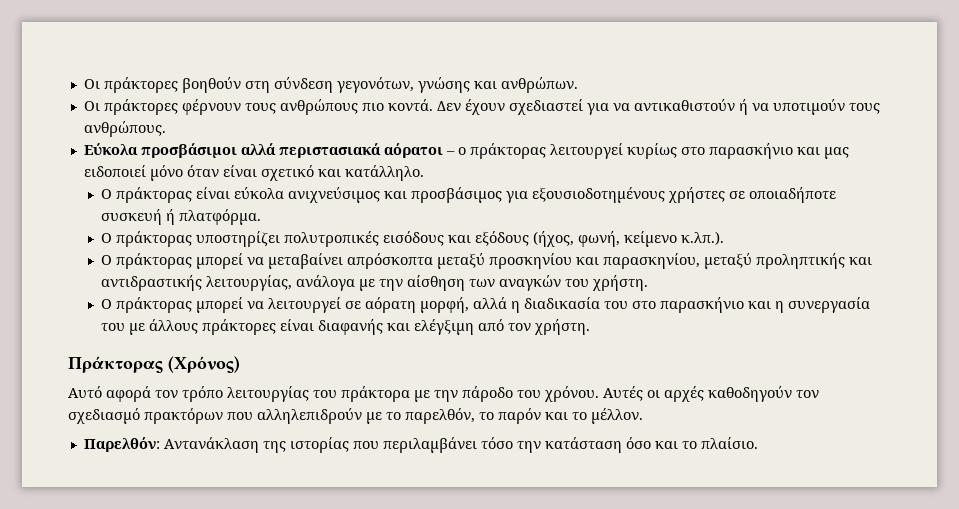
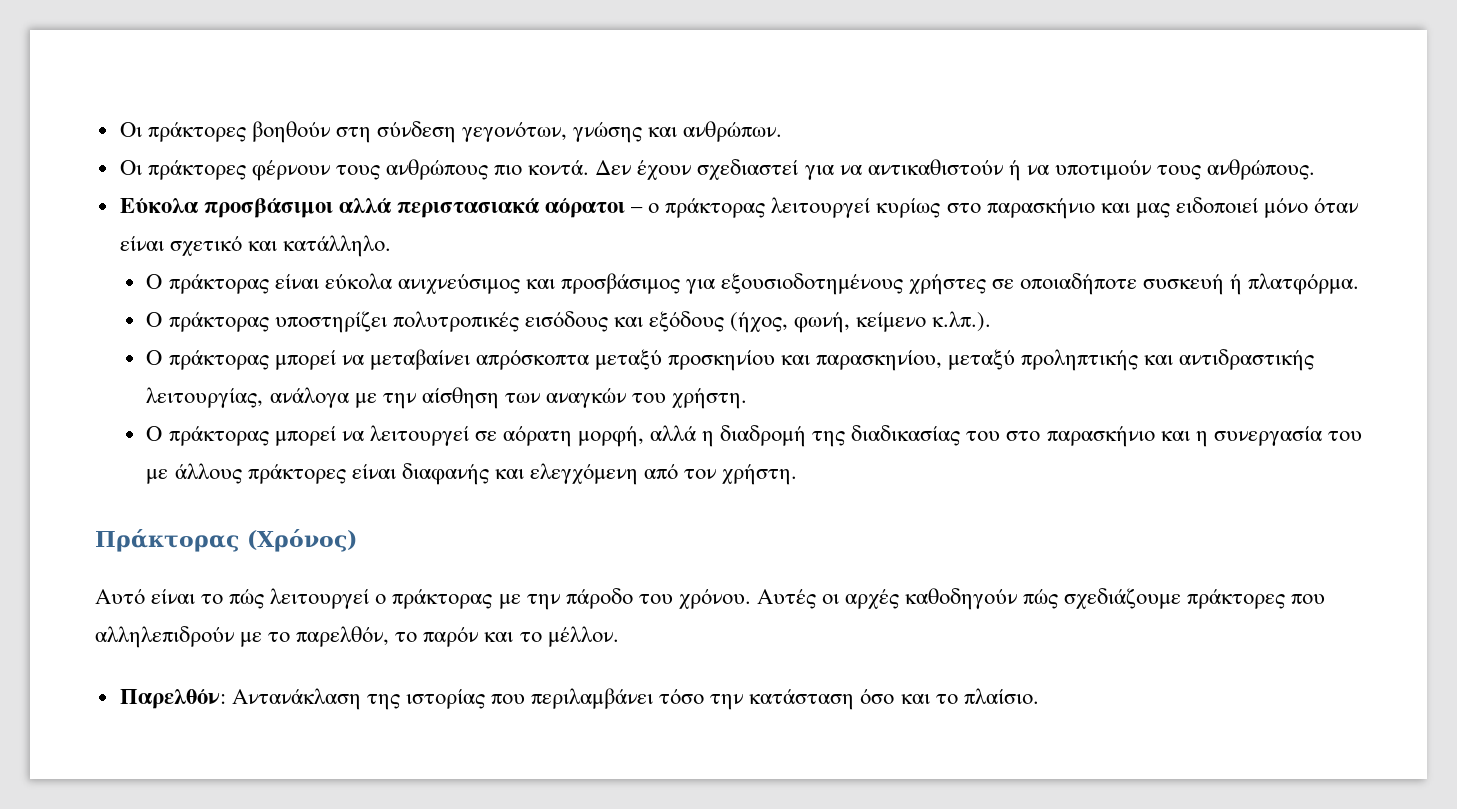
- Ο πράκτορας μπορεί να λειτουργεί σε αόρατη μορφή, αλλά η διαδικασία του στο παρασκήνιο και η συνεργασία του με άλλους πράκτορες είναι διαφανής και ελέγξιμη από τον χρήστη.
+ Ο πράκτορας μπορεί να λειτουργεί σε αόρατη μορφή, αλλά η διαδρομή της διαδικασίας του στο παρασκήνιο και η συνεργασία του με άλλους πράκτορες είναι διαφανής και ελεγχόμενη από τον χρήστη.
- Αυτό αφορά τον τρόπο λειτουργίας του πράκτορα με την πάροδο του χρόνου.
+ Αυτό είναι το πώς λειτουργεί ο πράκτορας με την πάροδο του χρόνου.
- Αυτές οι αρχές καθοδηγούν τον σχεδιασμό πρακτόρων που αλληλεπιδρούν με το παρελθόν, το παρόν και το μέλλον.
+ Αυτές οι αρχές καθοδηγούν πώς σχεδιάζουμε πράκτορες που αλληλεπιδρούν με το παρελθόν, το παρόν και το μέλλον.

